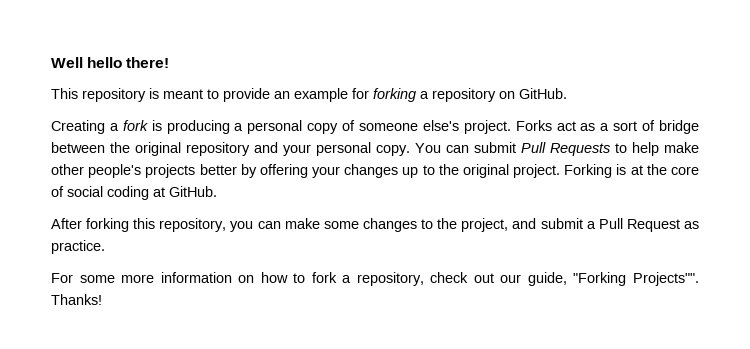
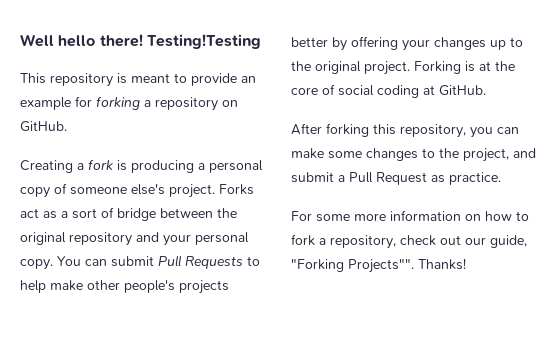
+ Testing!Testing

